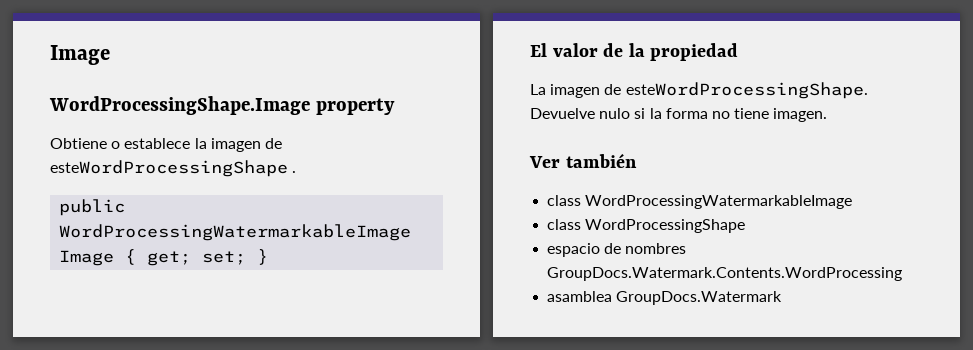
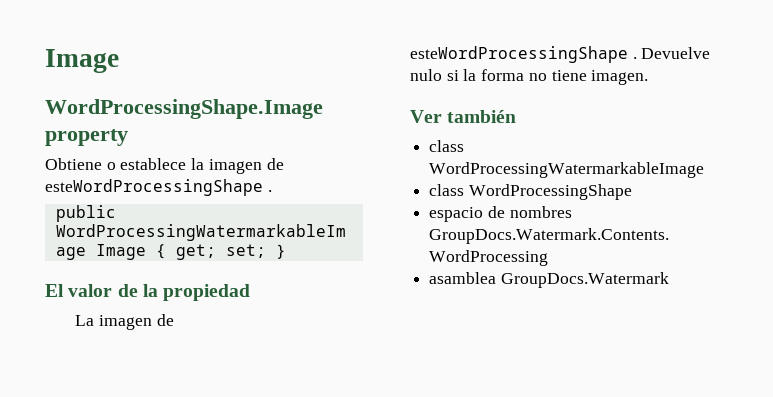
- La imagen de esteWordProcessingShape.
+ La imagen de esteWordProcessingShape .

